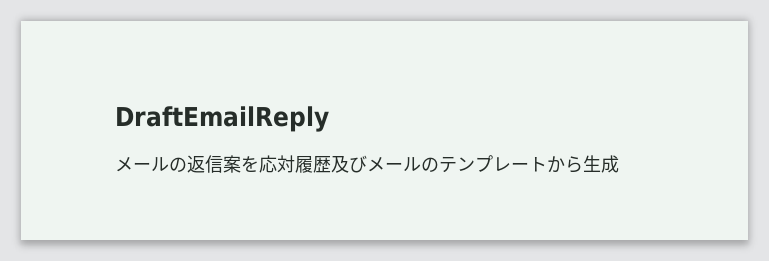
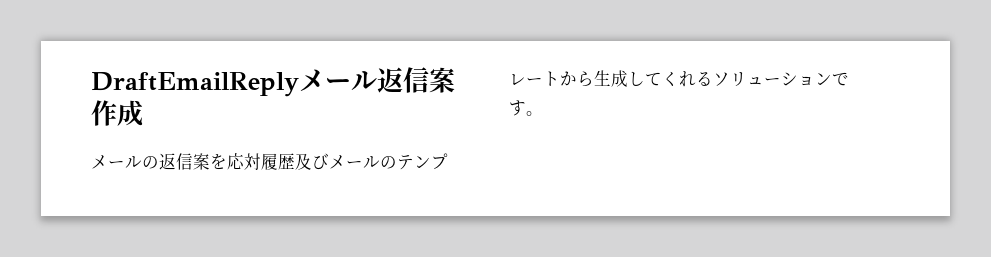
- DraftEmailReply
+ DraftEmailReplyメール返信案作成
- メールの返信案を応対履歴及びメールのテンプレートから生成
+ メールの返信案を応対履歴及びメールのテンプレートから生成してくれるソリューションです。

